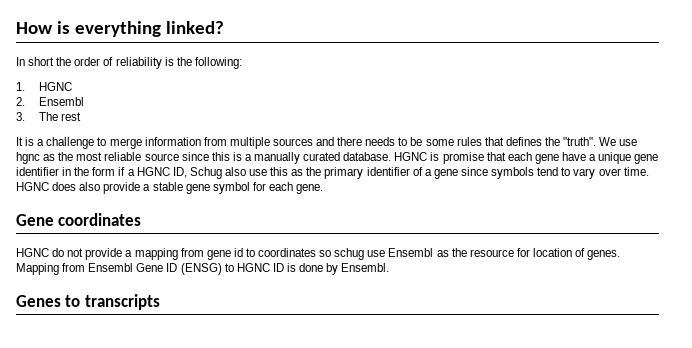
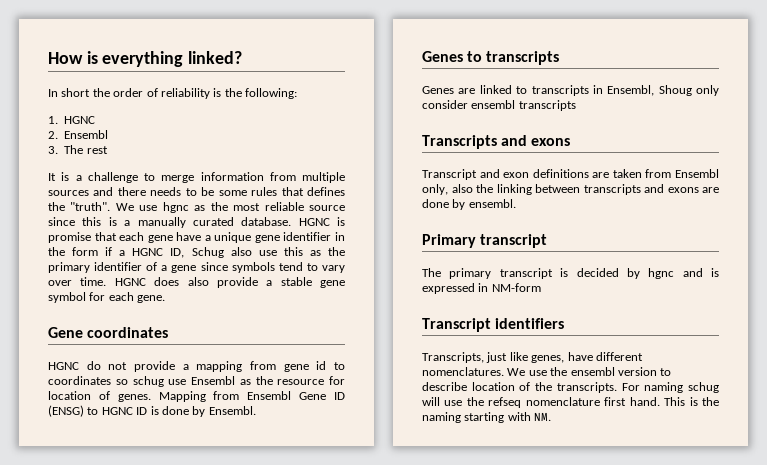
+ Genes are linked to transcripts in Ensembl, Shoug only consider ensembl transcripts
+ Transcripts and exons
+ Transcript and exon definitions are taken from Ensembl only, also the linking between transcripts and exons are done by ensembl.
+ Primary transcript
+ The primary transcript is decided by hgnc and is expressed in NM-form
+ Transcript identifiers
+ Transcripts, just like genes, have different nomenclatures. We use the ensembl version to describe location of the transcripts. For naming schug will use the refseq nomenclature first hand. This is the naming starting with NM.

